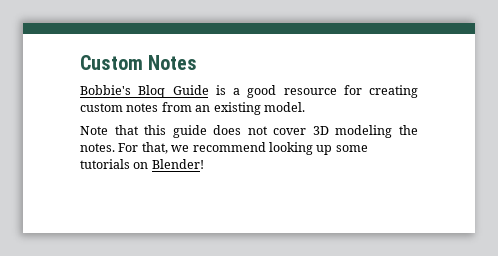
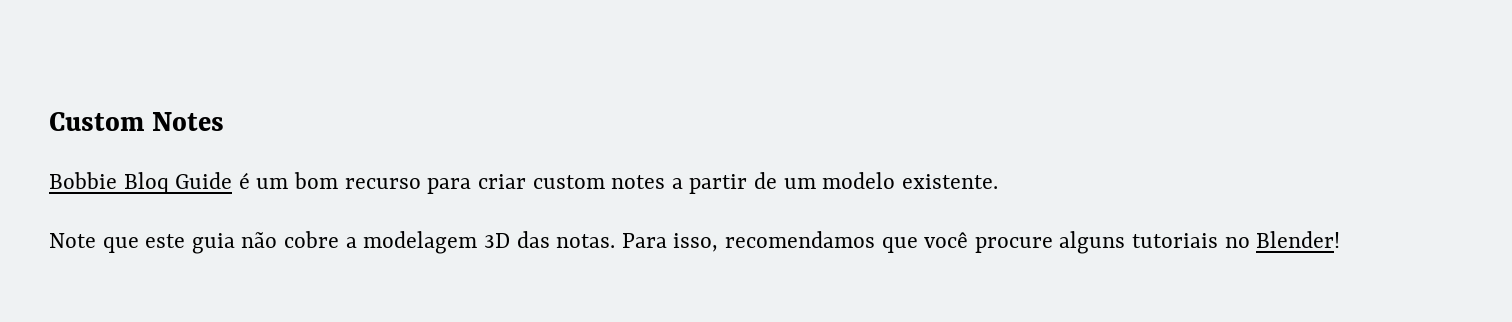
- Bobbie's Bloq Guide is a good resource for creating custom notes from an existing model.
- Note that this guide does not cover 3D modeling the notes. For that, we recommend looking up some tutorials on Blender!
+ Bobbie Bloq Guide é um bom recurso para criar custom notes a partir de um modelo existente.
+ Note que este guia não cobre a modelagem 3D das notas. Para isso, recomendamos que você procure alguns tutoriais no Blender!

